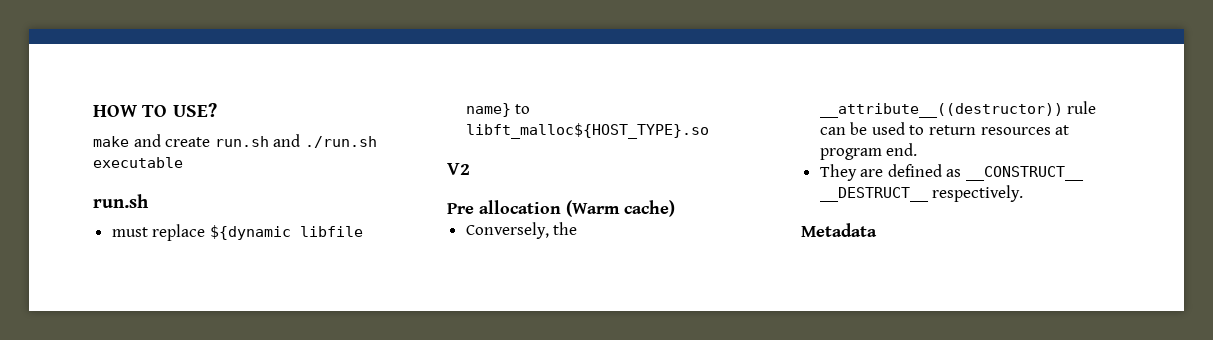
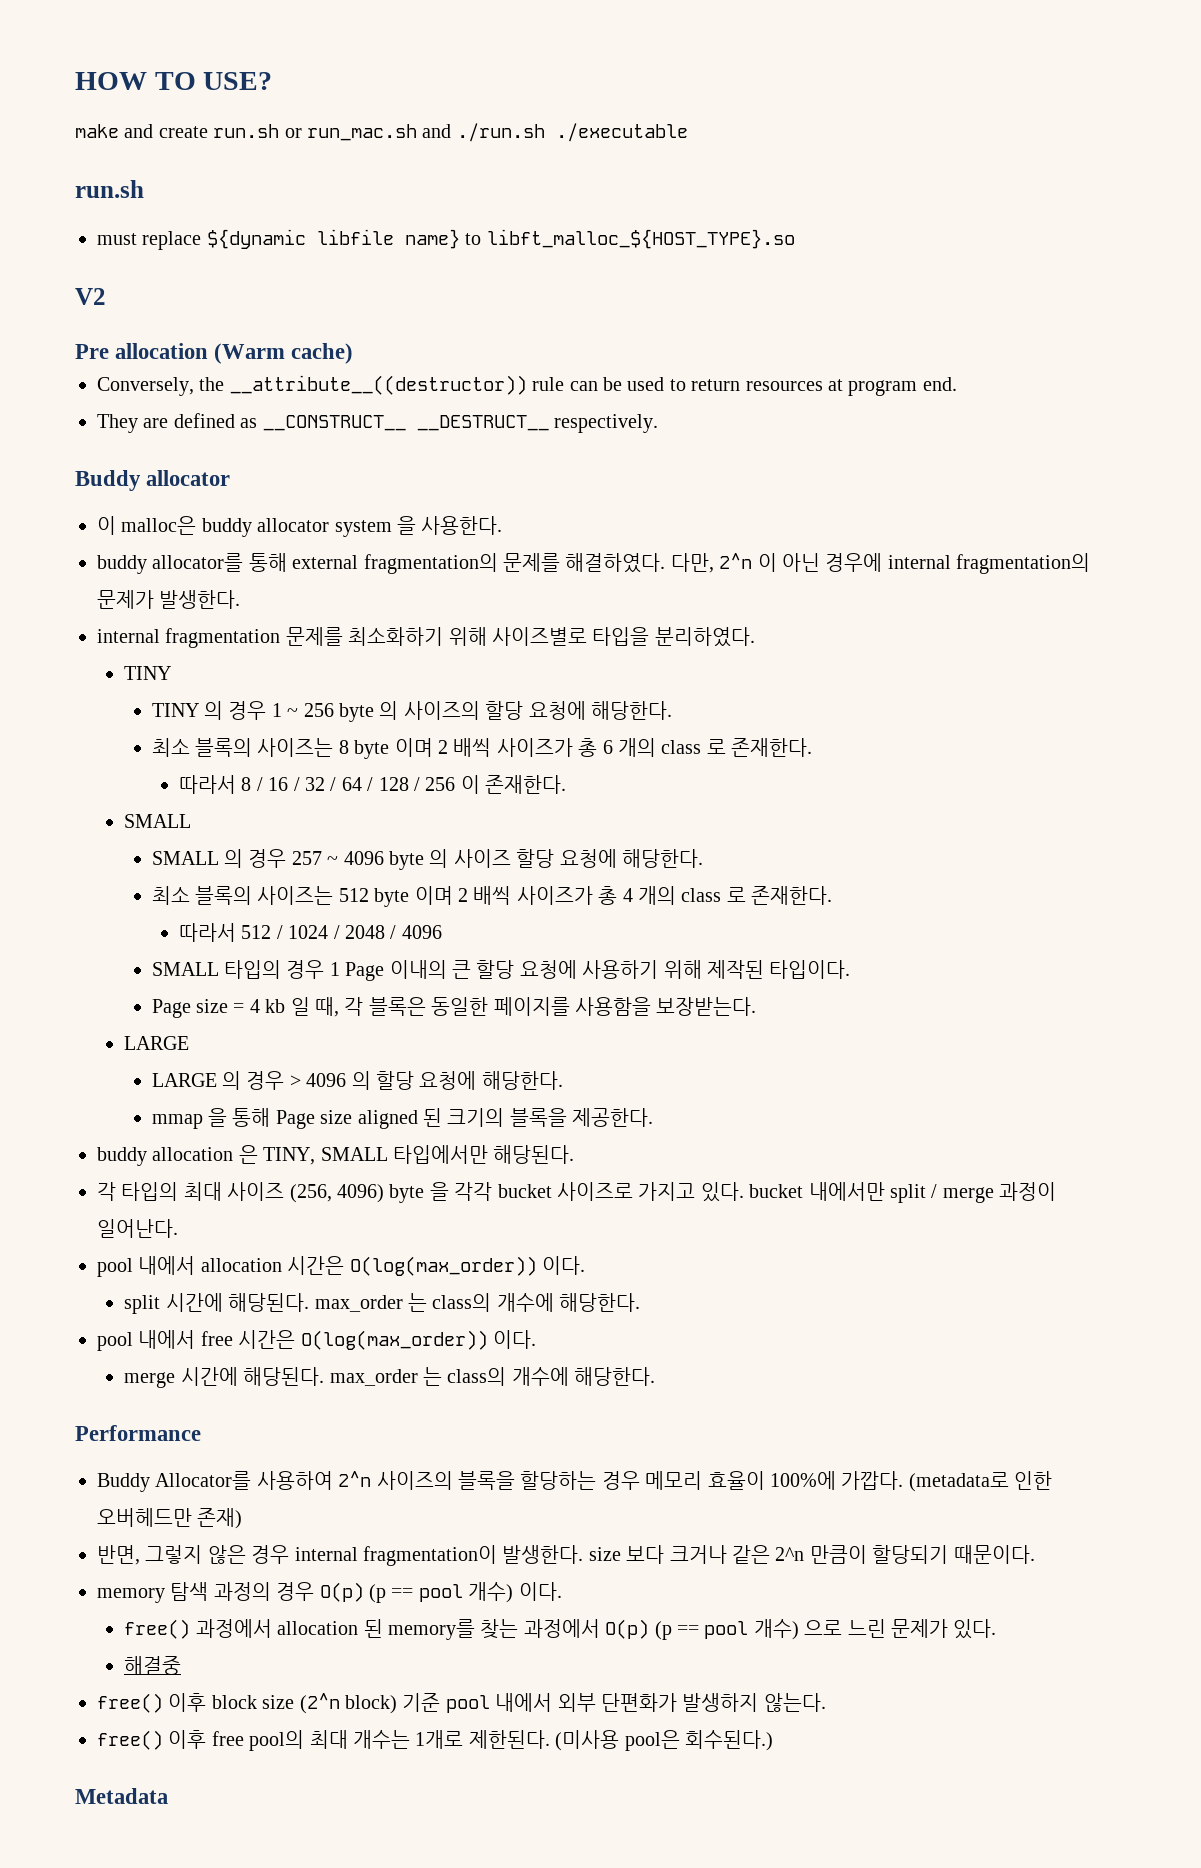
- make and create run.sh and ./run.sh executable
+ make and create run.sh or run_mac.sh and ./run.sh ./executable
- must replace ${dynamic libfile name} to libft_malloc${HOST_TYPE}.so
+ must replace ${dynamic libfile name} to libft_malloc_${HOST_TYPE}.so
+ Buddy allocator
+ 이 malloc은 buddy allocator system 을 사용한다.
+ buddy allocator를 통해 external fragmentation의 문제를 해결하였다. 다만, 2^n 이 아닌 경우에 internal fragmentation의 문제가 발생한다.
+ internal fragmentation 문제를 최소화하기 위해 사이즈별로 타입을 분리하였다.
+ TINY
+ TINY 의 경우 1 ~ 256 byte 의 사이즈의 할당 요청에 해당한다.
+ 최소 블록의 사이즈는 8 byte 이며 2 배씩 사이즈가 총 6 개의 class 로 존재한다.
+ 따라서 8 / 16 / 32 / 64 / 128 / 256 이 존재한다.
+ SMALL
+ SMALL 의 경우 257 ~ 4096 byte 의 사이즈 할당 요청에 해당한다.
+ 최소 블록의 사이즈는 512 byte 이며 2 배씩 사이즈가 총 4 개의 class 로 존재한다.
+ 따라서 512 / 1024 / 2048 / 4096
+ SMALL 타입의 경우 1 Page 이내의 큰 할당 요청에 사용하기 위해 제작된 타입이다.
+ Page size = 4 kb 일 때, 각 블록은 동일한 페이지를 사용함을 보장받는다.
+ LARGE
+ LARGE 의 경우 > 4096 의 할당 요청에 해당한다.
+ mmap 을 통해 Page size aligned 된 크기의 블록을 제공한다.
+ buddy allocation 은 TINY, SMALL 타입에서만 해당된다.
+ 각 타입의 최대 사이즈 (256, 4096) byte 을 각각 bucket 사이즈로 가지고 있다. bucket 내에서만 split / merge 과정이 일어난다.
+ pool 내에서 allocation 시간은 O(log(max_order)) 이다.
+ split 시간에 해당된다. max_order 는 class의 개수에 해당한다.
+ pool 내에서 free 시간은 O(log(max_order)) 이다.
+ merge 시간에 해당된다. max_order 는 class의 개수에 해당한다.
+ Performance
+ Buddy Allocator를 사용하여 2^n 사이즈의 블록을 할당하는 경우 메모리 효율이 100%에 가깝다. (metadata로 인한 오버헤드만 존재)
+ 반면, 그렇지 않은 경우 internal fragmentation이 발생한다. size 보다 크거나 같은 2^n 만큼이 할당되기 때문이다.
+ memory 탐색 과정의 경우 O(p) (p == pool 개수) 이다.
+ free() 과정에서 allocation 된 memory를 찾는 과정에서 O(p) (p == pool 개수) 으로 느린 문제가 있다.
+ 해결중
+ free() 이후 block size (2^n block) 기준 pool 내에서 외부 단편화가 발생하지 않는다.
+ free() 이후 free pool의 최대 개수는 1개로 제한된다. (미사용 pool은 회수된다.)

